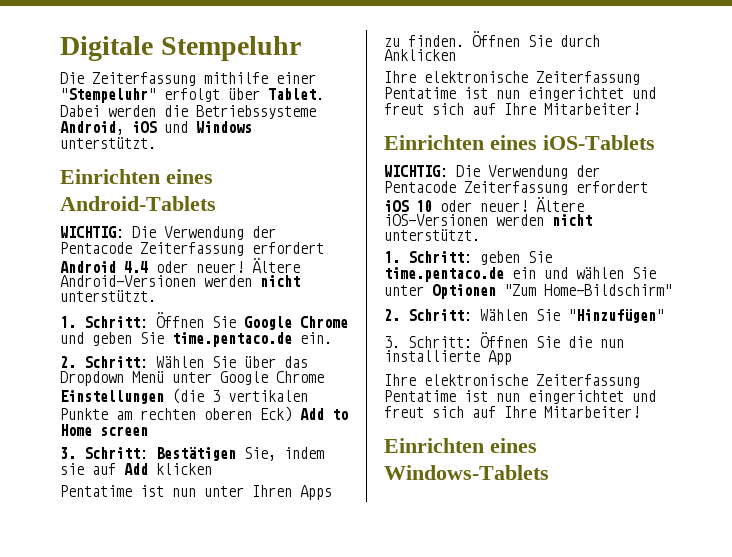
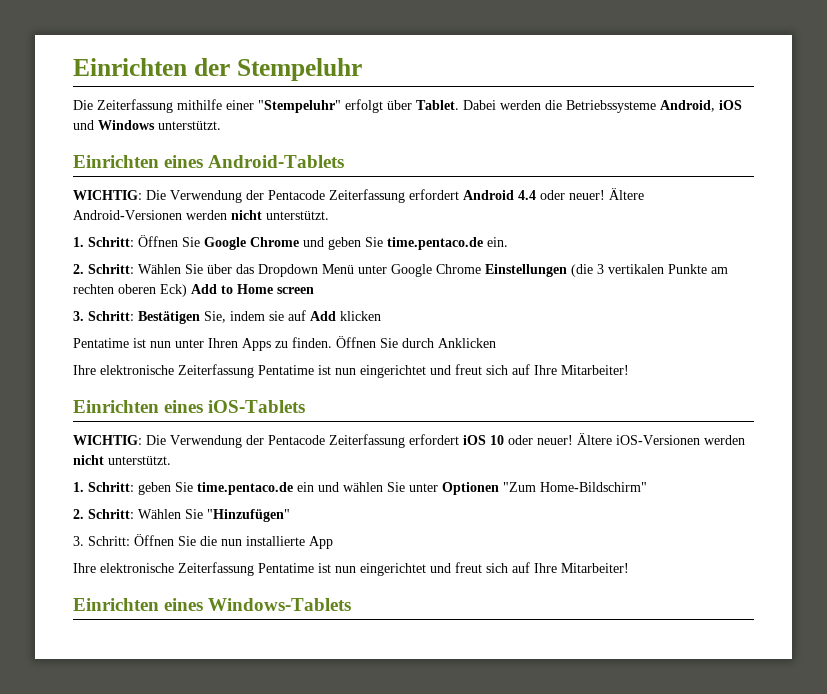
- Digitale Stempeluhr
+ Einrichten der Stempeluhr

